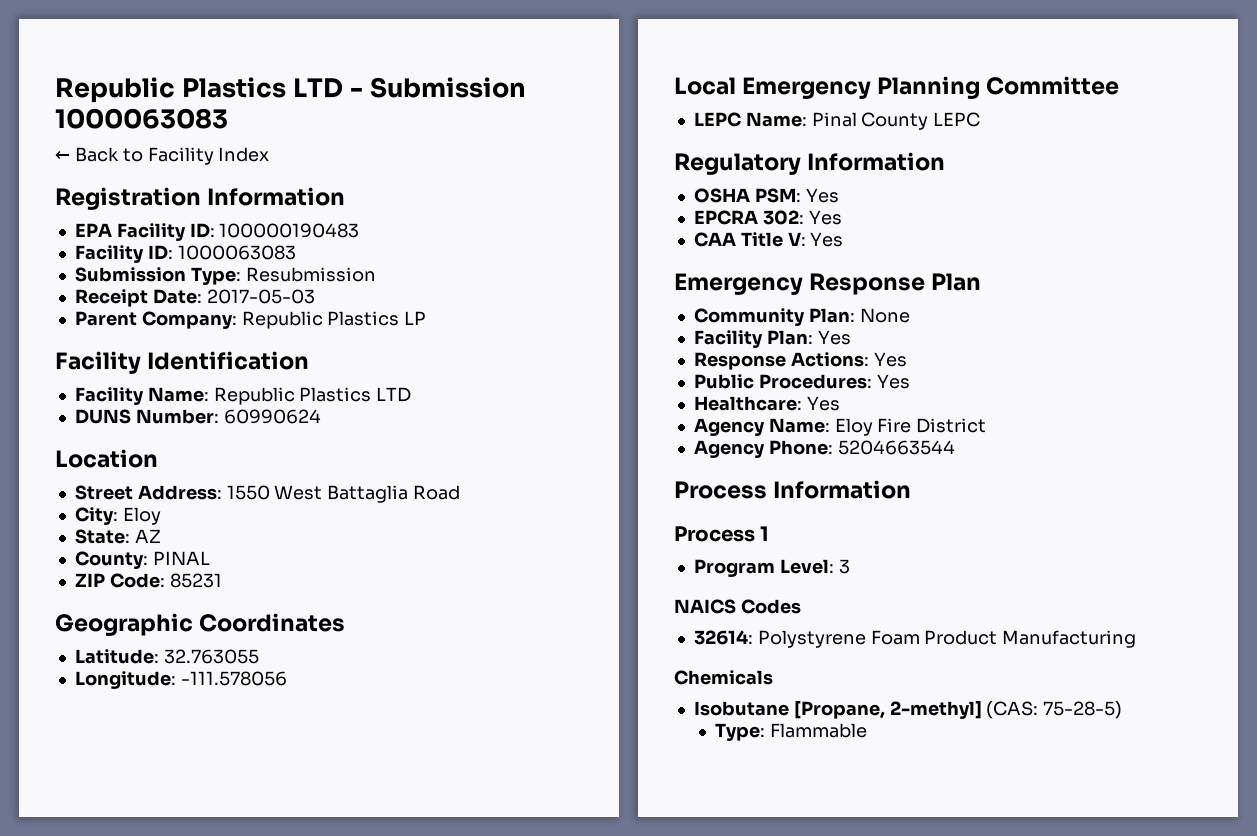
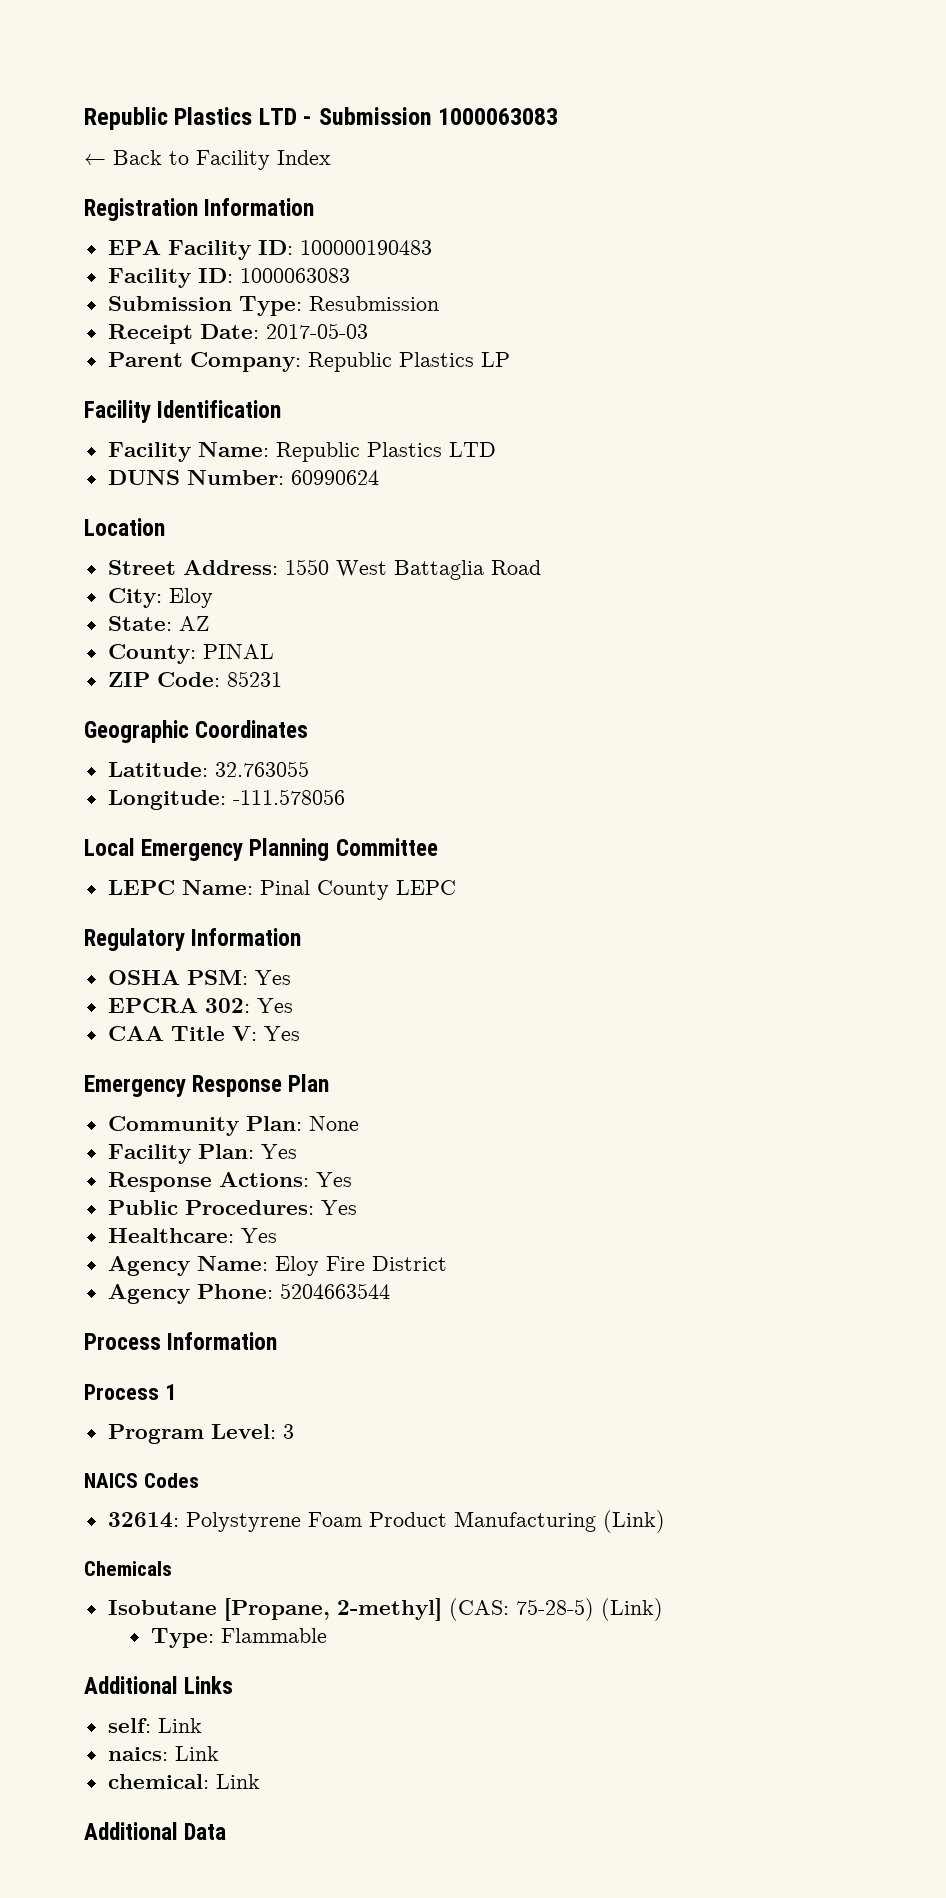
- 32614: Polystyrene Foam Product Manufacturing
+ 32614: Polystyrene Foam Product Manufacturing (Link)
- Isobutane [Propane, 2-methyl] (CAS: 75-28-5)
+ Isobutane [Propane, 2-methyl] (CAS: 75-28-5) (Link)
+ Additional Links
+ self: Link
+ naics: Link
+ chemical: Link
+ Additional Data

